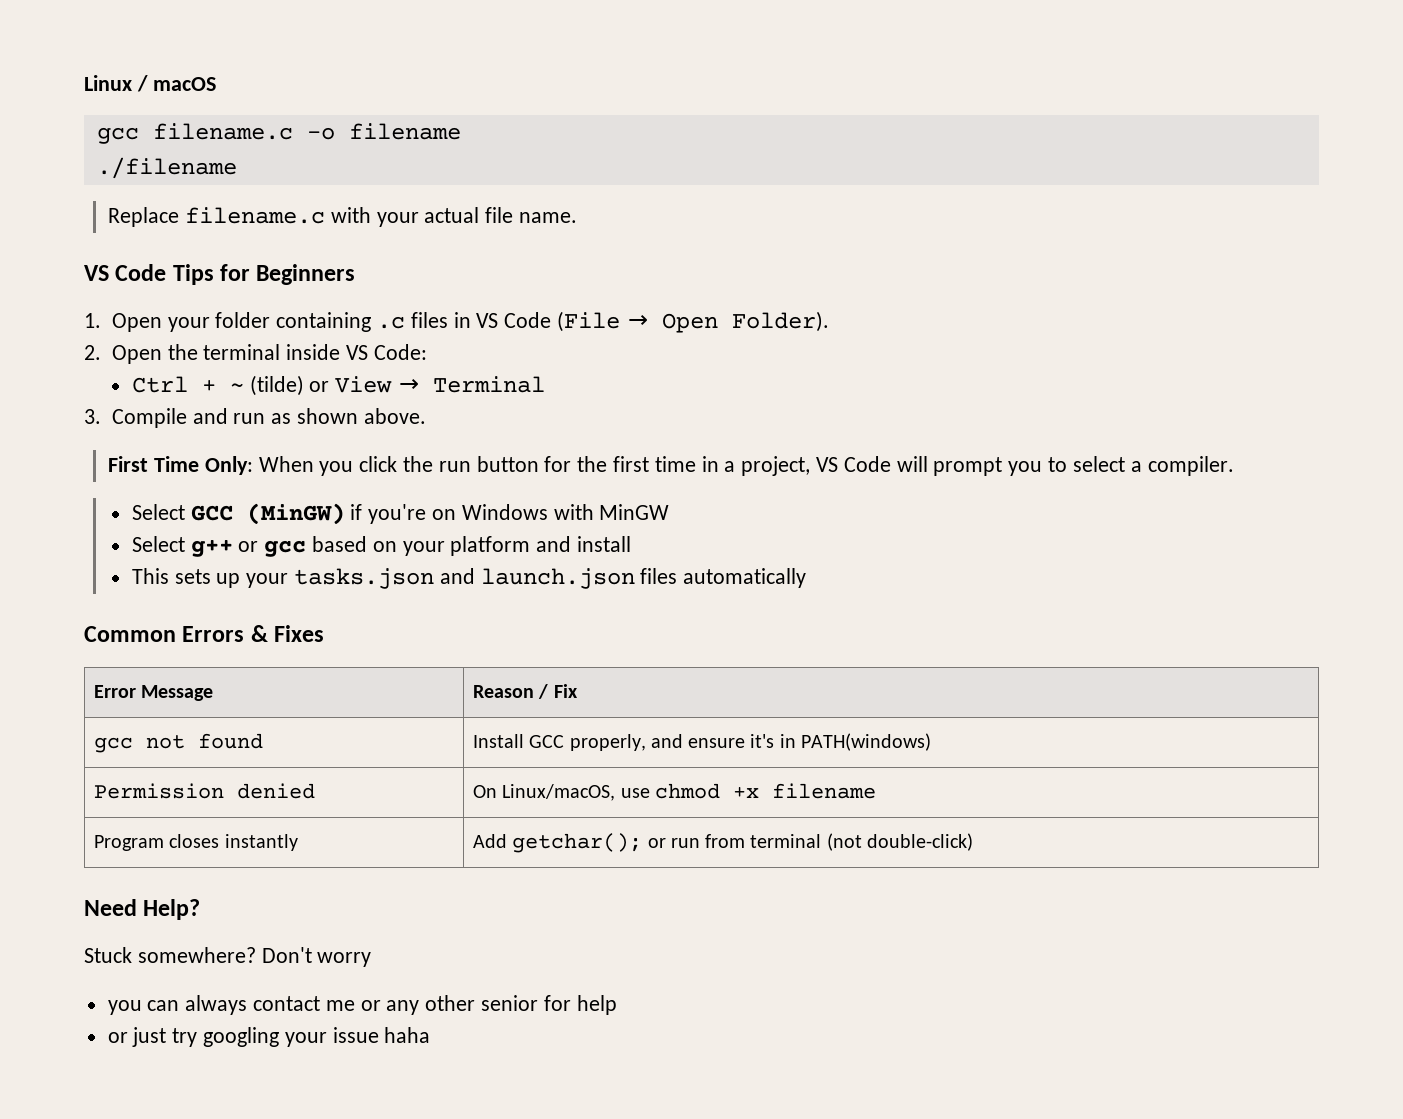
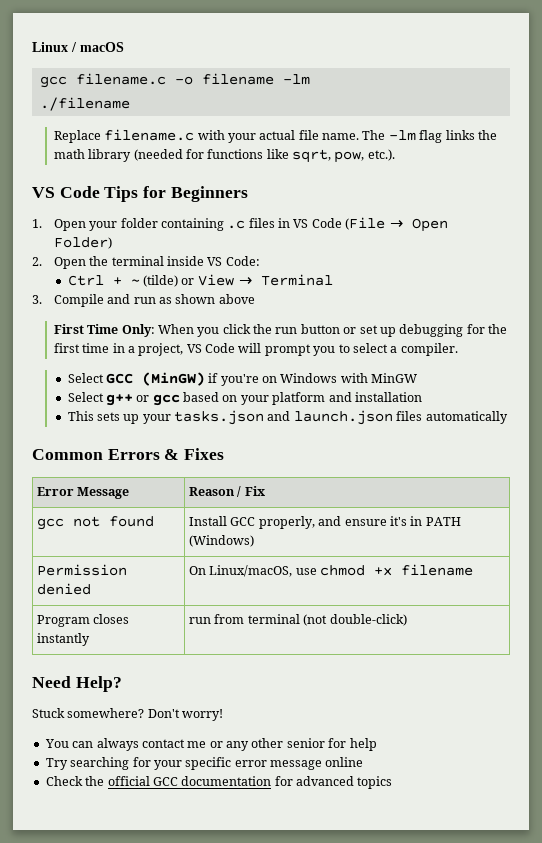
- gcc filename.c -o filename
+ gcc filename.c -o filename -lm
+ The -lm flag links the math library (needed for functions like sqrt, pow, etc.).
- 1. Open your folder containing .c files in VS Code (File → Open Folder).
+ 1. Open your folder containing .c files in VS Code (File → Open Folder)
- 3. Compile and run as shown above.
+ 3. Compile and run as shown above
- First Time Only: When you click the run button for the first time in a project, VS Code will prompt you to select a compiler.
+ First Time Only: When you click the run button or set up debugging for the first time in a project, VS Code will prompt you to select a compiler.
- Select g++ or gcc based on your platform and install
+ Select g++ or gcc based on your platform and installation
- gcc not found | Install GCC properly, and ensure it's in PATH(windows)
+ gcc not found | Install GCC properly, and ensure it's in PATH (Windows)
- Program closes instantly | Add getchar(); or run from terminal (not double-click)
+ Program closes instantly | run from terminal (not double-click)
- Don't worry
- you can always contact me or any other senior for help
+ Don't worry!
+ You can always contact me or any other senior for help
- or just try googling your issue haha
+ Try searching for your specific error message online
+ Check the official GCC documentation for advanced topics

